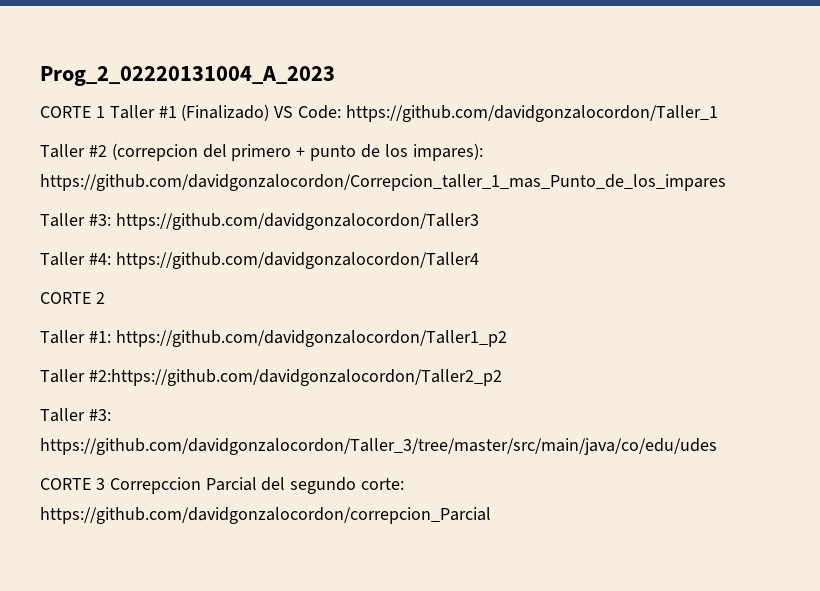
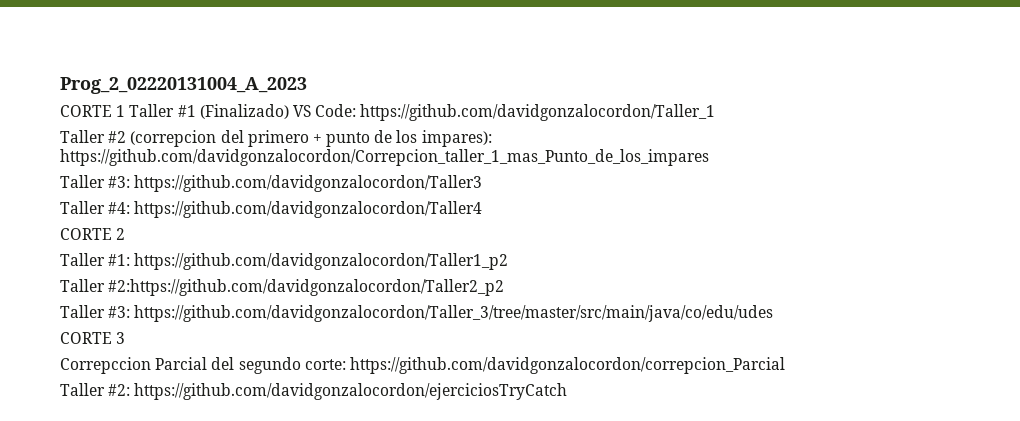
- CORTE 3 Correpccion Parcial del segundo corte: https://github.com/davidgonzalocordon/correpcion_Parcial
+ CORTE 3
+ Correpccion Parcial del segundo corte: https://github.com/davidgonzalocordon/correpcion_Parcial
+ Taller #2: https://github.com/davidgonzalocordon/ejerciciosTryCatch

